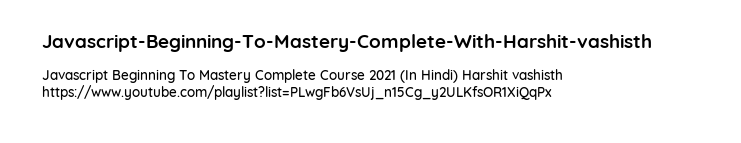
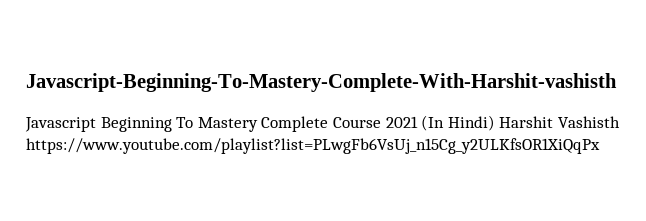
- Javascript Beginning To Mastery Complete Course 2021 (In Hindi) Harshit vashisth https://www.youtube.com/playlist?list=PLwgFb6VsUj_n15Cg_y2ULKfsOR1XiQqPx
+ Javascript Beginning To Mastery Complete Course 2021 (In Hindi) Harshit Vashisth https://www.youtube.com/playlist?list=PLwgFb6VsUj_n15Cg_y2ULKfsOR1XiQqPx

